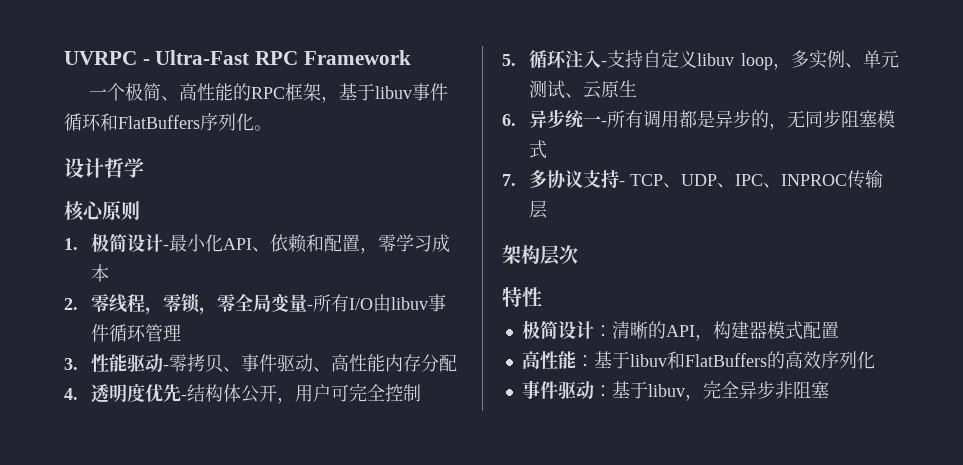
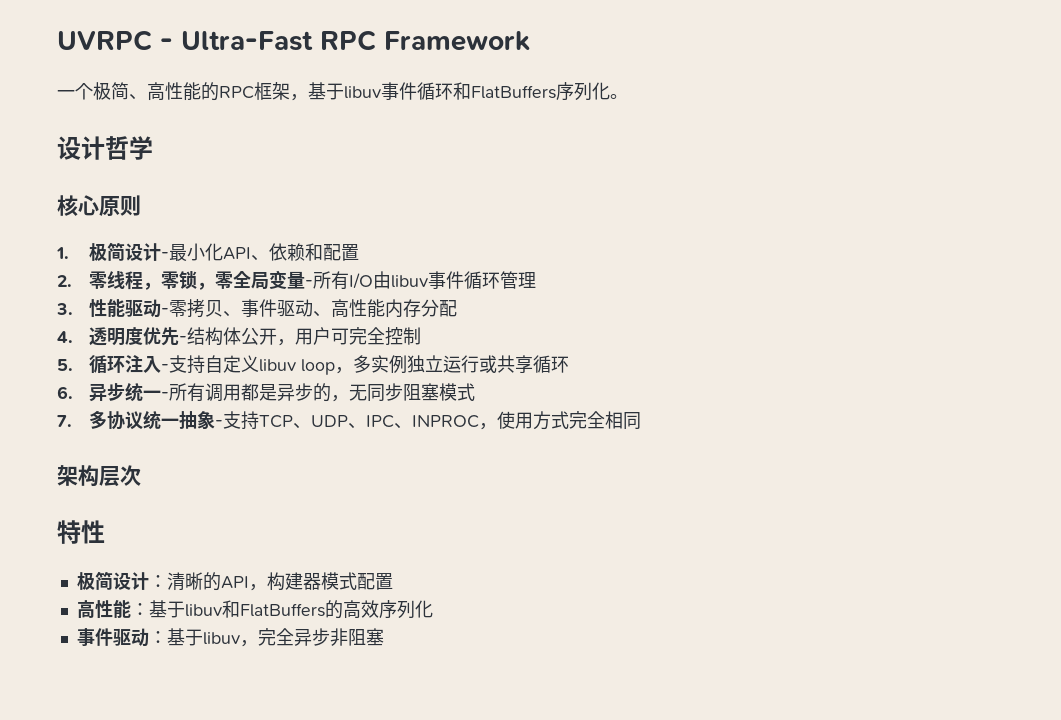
- 1.极简设计-最小化API、依赖和配置，零学习成本
+ 1.极简设计-最小化API、依赖和配置
- 5.循环注入-支持自定义libuv loop，多实例、单元测试、云原生
+ 5.循环注入-支持自定义libuv loop，多实例独立运行或共享循环
- 7.多协议支持- TCP、UDP、IPC、INPROC传输层
+ 7.多协议统一抽象-支持TCP、UDP、IPC、INPROC，使用方式完全相同

